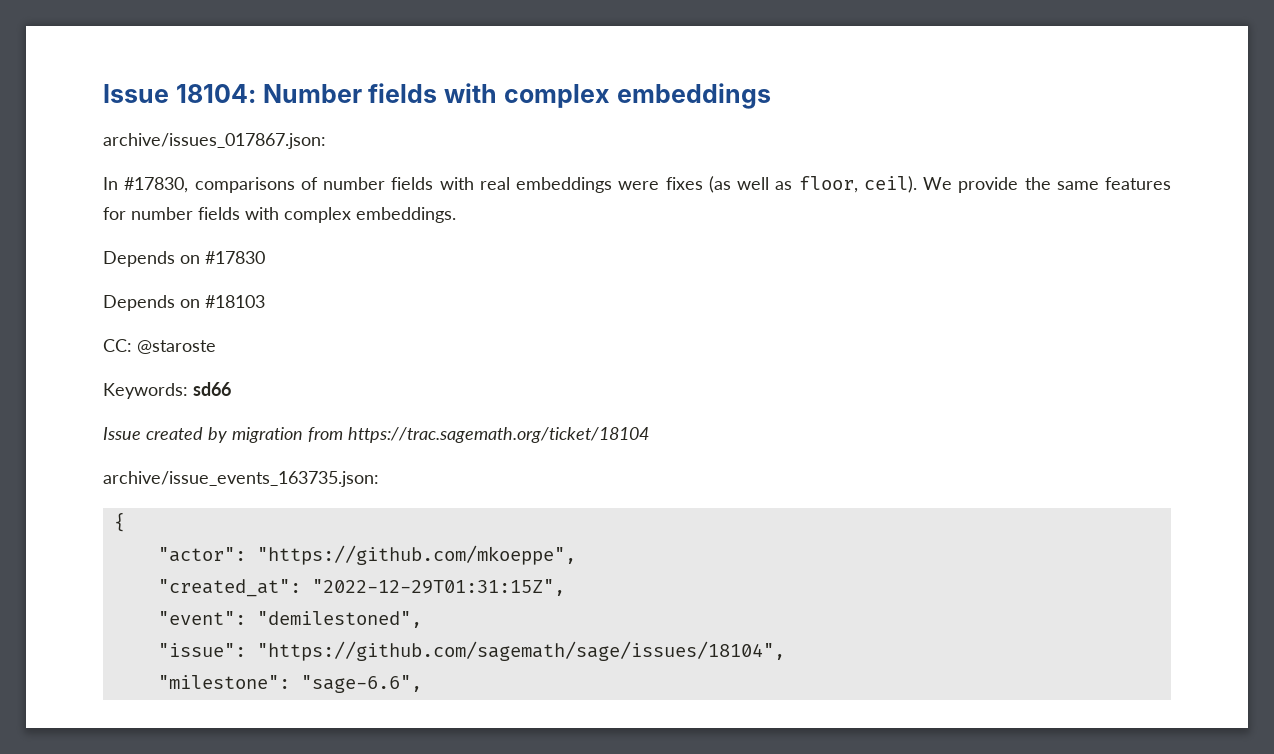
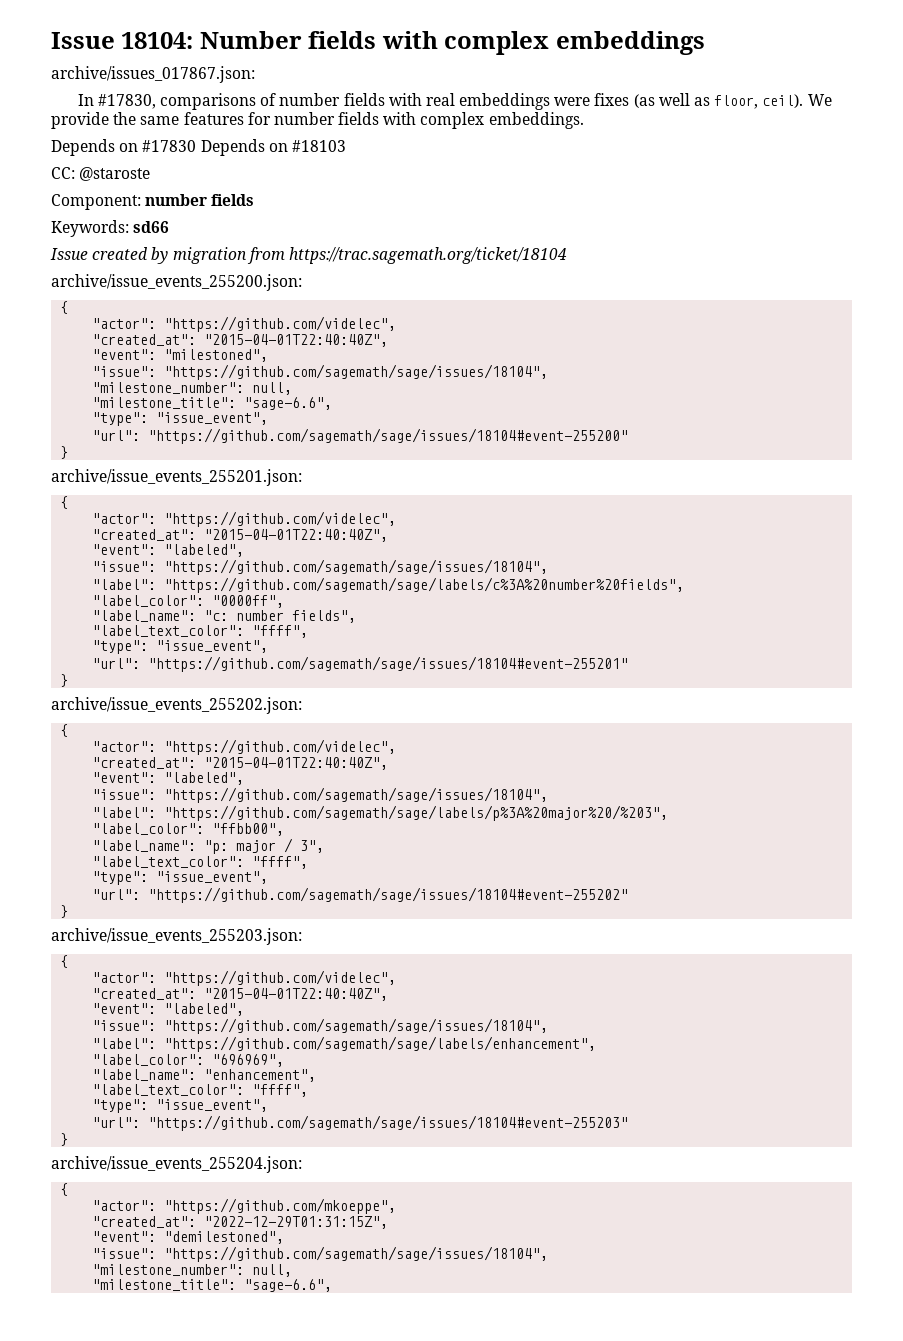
- Depends on #17830
- Depends on #18103
+ Depends on #17830 Depends on #18103
+ Component: number fields
- archive/issue_events_163735.json:
+ archive/issue_events_255200.json:
+ {
+ "actor": "https://github.com/videlec",
+ "created_at": "2015-04-01T22:40:40Z",
+ "event": "milestoned",
+ "issue": "https://github.com/sagemath/sage/issues/18104",
+ "milestone_number": null,
+ "milestone_title": "sage-6.6",
+ "type": "issue_event",
+ "url": "https://github.com/sagemath/sage/issues/18104#event-255200"
+ }
+ archive/issue_events_255201.json:
+ {
+ "actor": "https://github.com/videlec",
+ "created_at": "2015-04-01T22:40:40Z",
+ "event": "labeled",
+ "issue": "https://github.com/sagemath/sage/issues/18104",
+ "label": "https://github.com/sagemath/sage/labels/c%3A%20number%20fields",
+ "label_color": "0000ff",
+ "label_name": "c: number fields",
+ "label_text_color": "ffff",
+ "type": "issue_event",
+ "url": "https://github.com/sagemath/sage/issues/18104#event-255201"
+ }
+ archive/issue_events_255202.json:
+ {
+ "actor": "https://github.com/videlec",
+ "created_at": "2015-04-01T22:40:40Z",
+ "event": "labeled",
+ "issue": "https://github.com/sagemath/sage/issues/18104",
+ "label": "https://github.com/sagemath/sage/labels/p%3A%20major%20/%203",
+ "label_color": "ffbb00",
+ "label_name": "p: major / 3",
+ "label_text_color": "ffff",
+ "type": "issue_event",
+ "url": "https://github.com/sagemath/sage/issues/18104#event-255202"
+ }
+ archive/issue_events_255203.json:
+ {
+ "actor": "https://github.com/videlec",
+ "created_at": "2015-04-01T22:40:40Z",
+ "event": "labeled",
+ "issue": "https://github.com/sagemath/sage/issues/18104",
+ "label": "https://github.com/sagemath/sage/labels/enhancement",
+ "label_color": "696969",
+ "label_name": "enhancement",
+ "label_text_color": "ffff",
+ "type": "issue_event",
+ "url": "https://github.com/sagemath/sage/issues/18104#event-255203"
+ }
+ archive/issue_events_255204.json:
  "event": "demilestoned",
  "issue": "https://github.com/sagemath/sage/issues/18104",
- "milestone": "sage-6.6",
+ "milestone_number": null,
+ "milestone_title": "sage-6.6",

